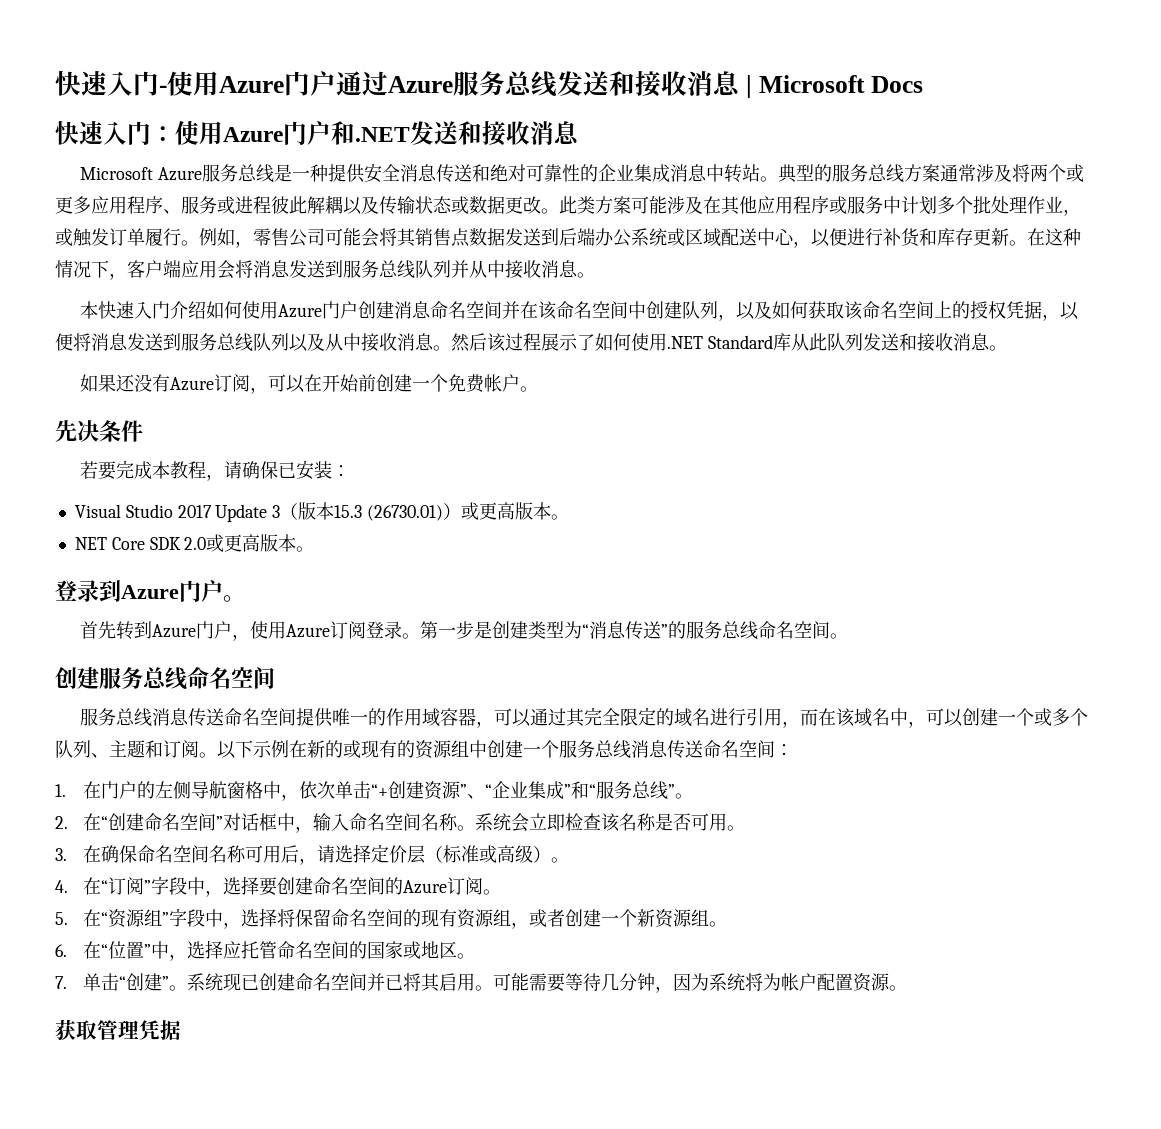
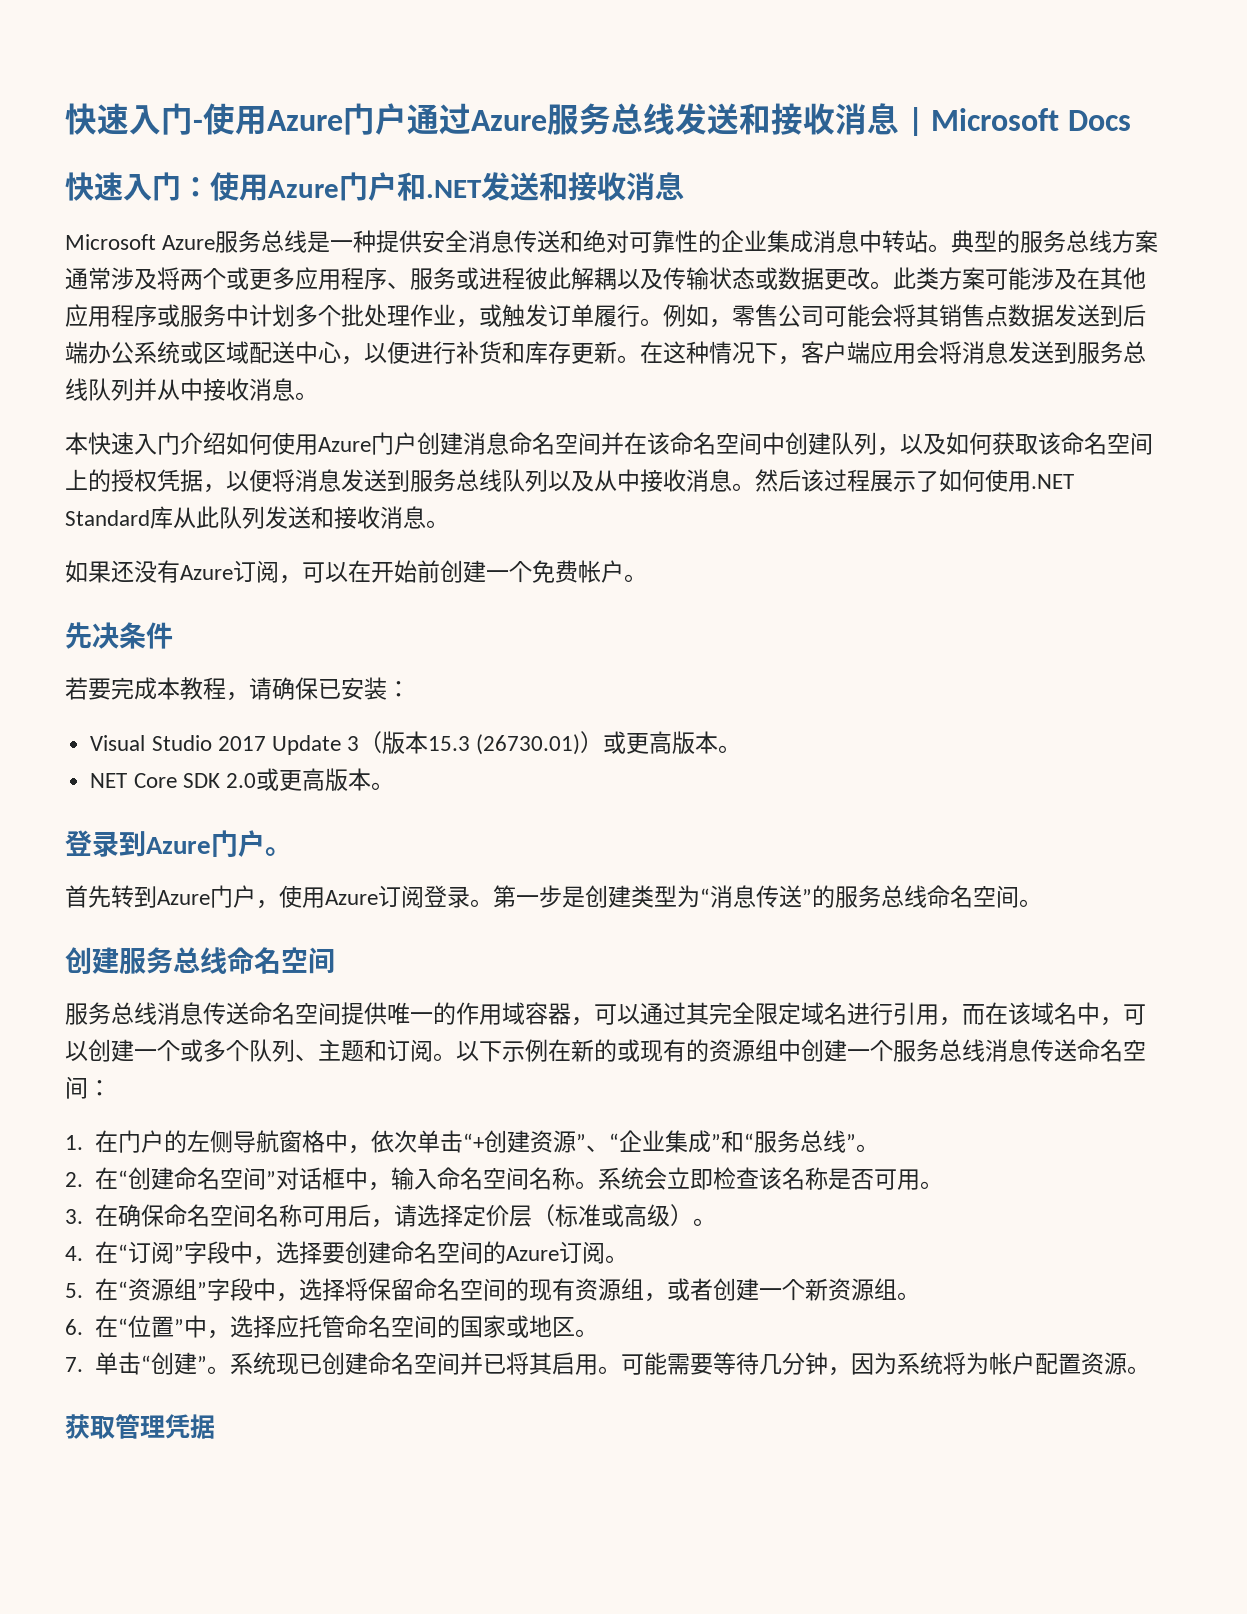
- 服务总线消息传送命名空间提供唯一的作用域容器，可以通过其完全限定的域名进行引用，而在该域名中，可以创建一个或多个队列、主题和订阅。
+ 服务总线消息传送命名空间提供唯一的作用域容器，可以通过其完全限定域名进行引用，而在该域名中，可以创建一个或多个队列、主题和订阅。

